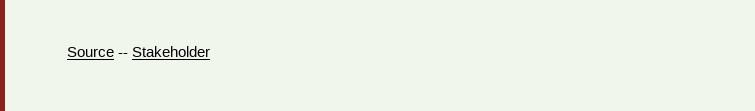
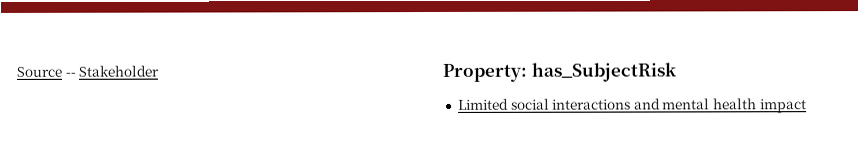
+ Property: has_SubjectRisk
+ Limited social interactions and mental health impact

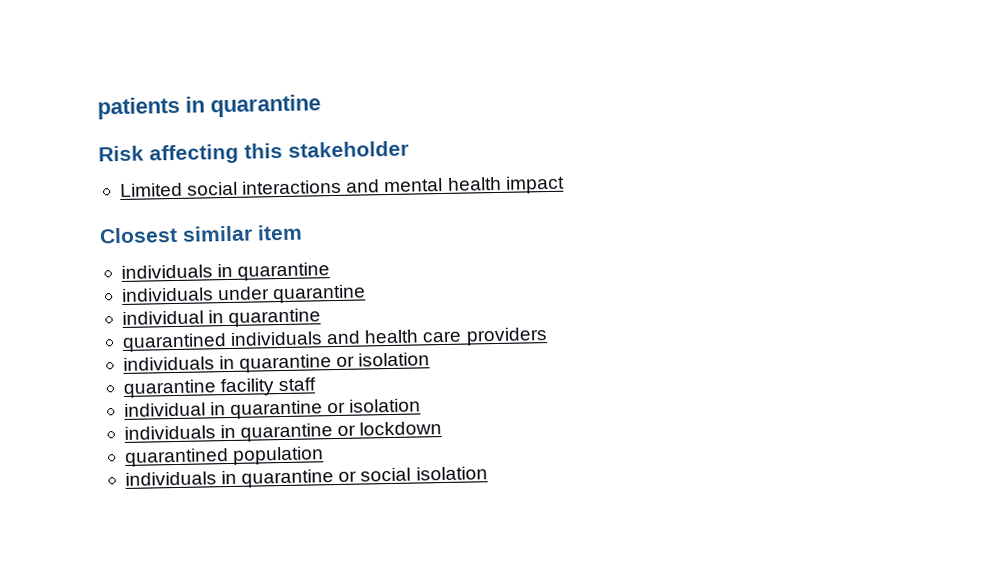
- Source -- Stakeholder
- Property: has_SubjectRisk
+ patients in quarantine
+ Risk affecting this stakeholder
+ Closest similar item
+ individuals in quarantine
+ individuals under quarantine
+ individual in quarantine
+ quarantined individuals and health care providers
+ individuals in quarantine or isolation
+ quarantine facility staff
+ individual in quarantine or isolation
+ individuals in quarantine or lockdown
+ quarantined population
+ individuals in quarantine or social isolation

